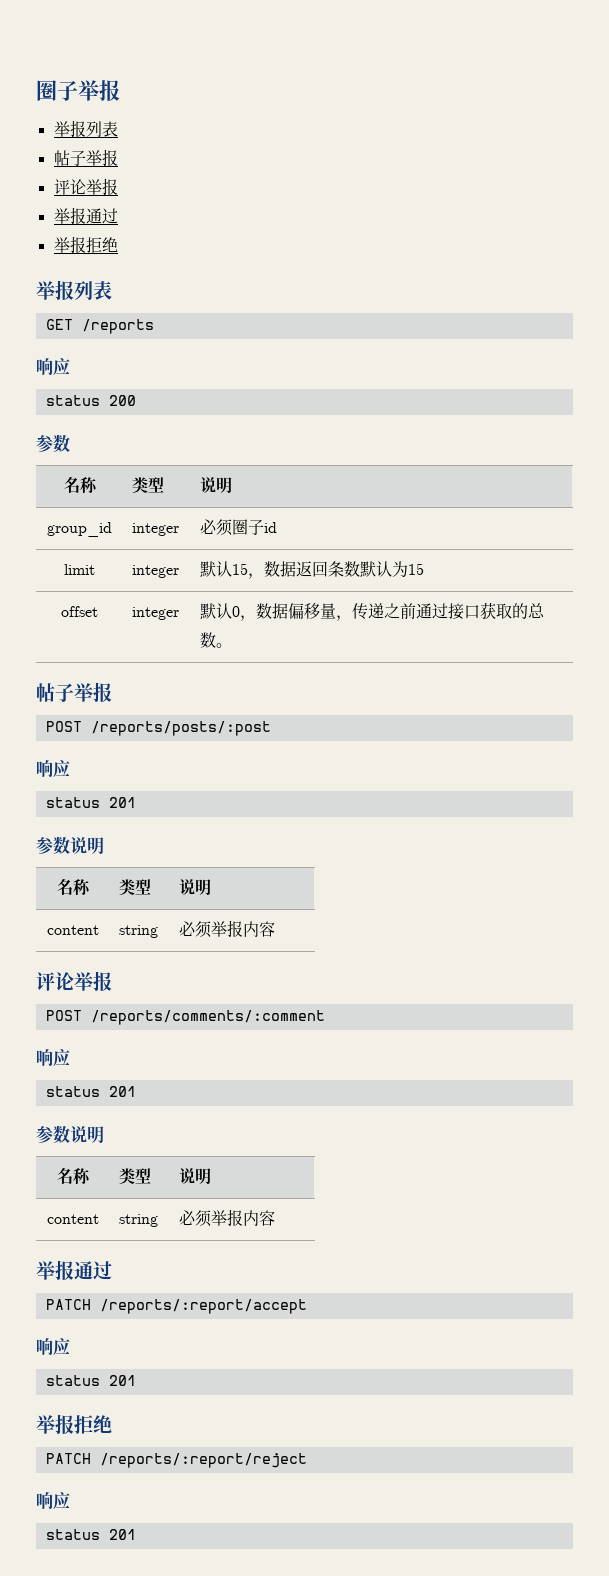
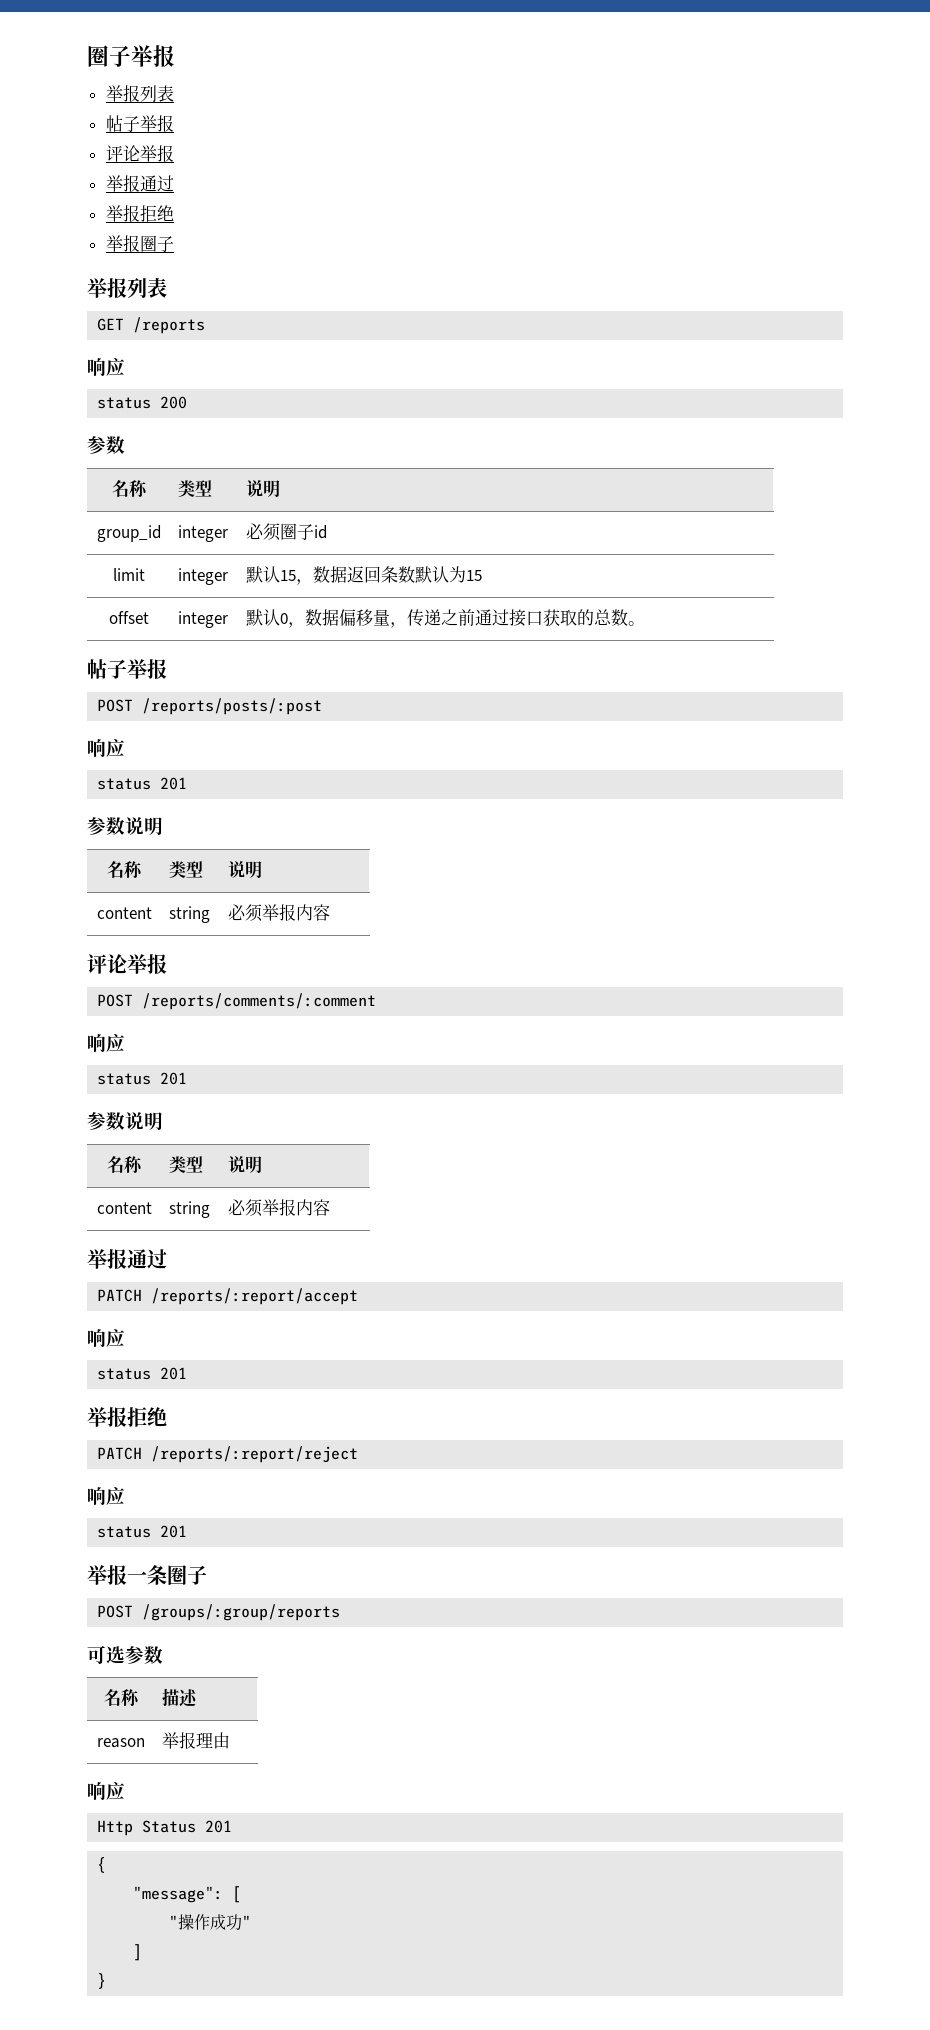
+ 举报圈子
+ 举报一条圈子
+ POST /groups/:group/reports
+ 可选参数
+ 名称 | 描述
+ reason | 举报理由
+ 响应
+ Http Status 201
+ {
+ "message": [
+ "操作成功"
+ ]
+ }

